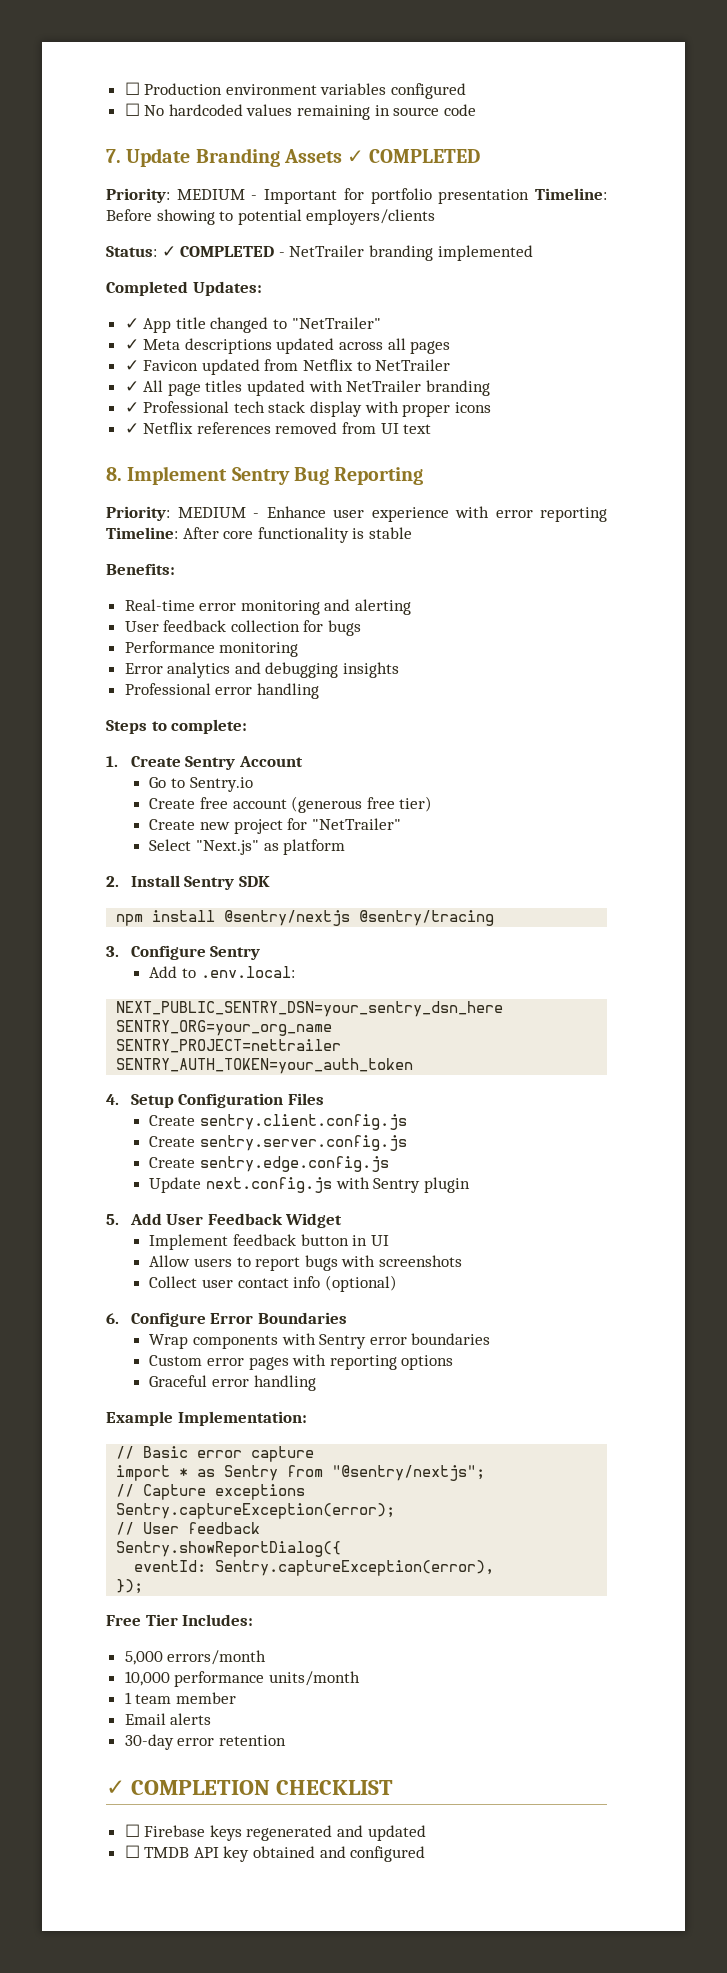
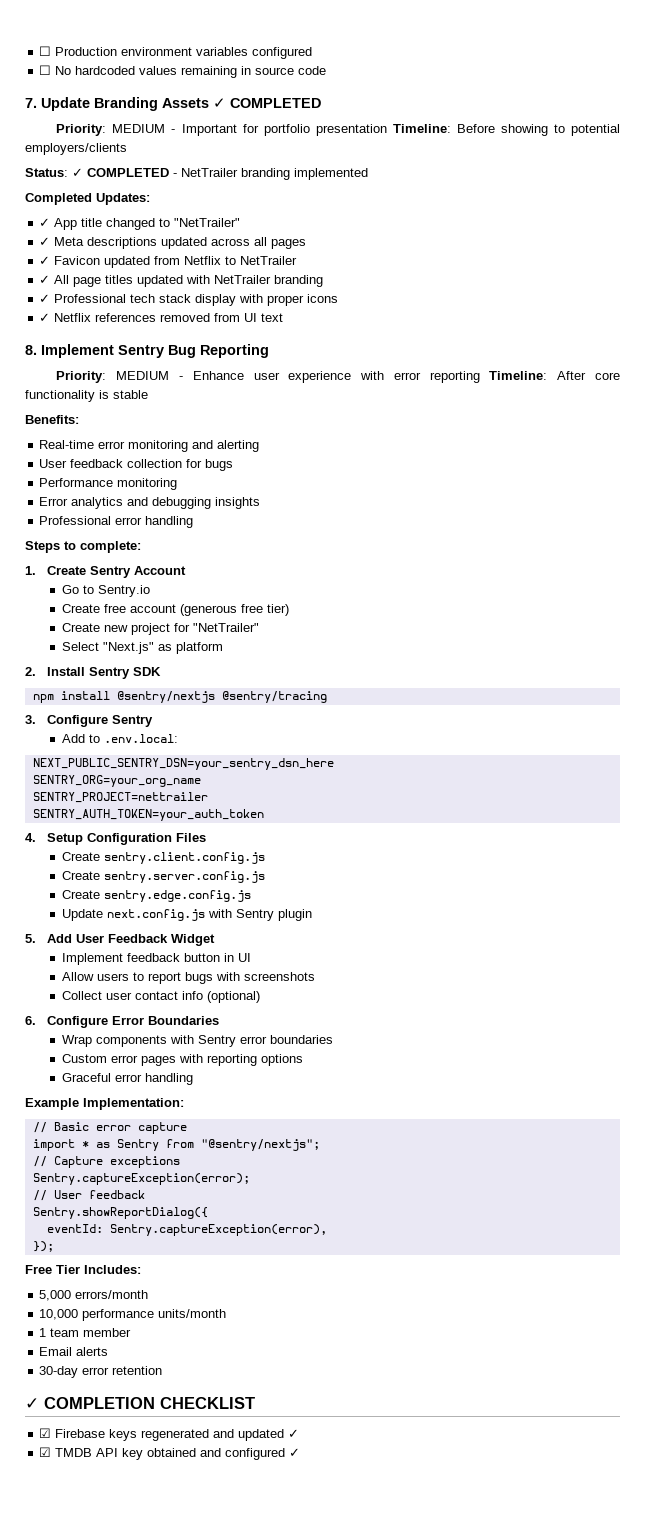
- ☐ Firebase keys regenerated and updated
- ☐ TMDB API key obtained and configured
+ ☑ Firebase keys regenerated and updated ✓
+ ☑ TMDB API key obtained and configured ✓

